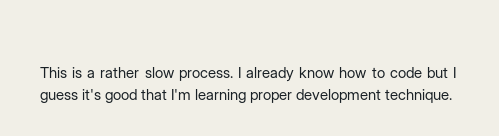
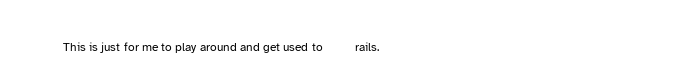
- This is a rather slow process. I already know how to code but I guess it's good that I'm learning proper development technique.
+ This is just for me to play around and get used to rails.

